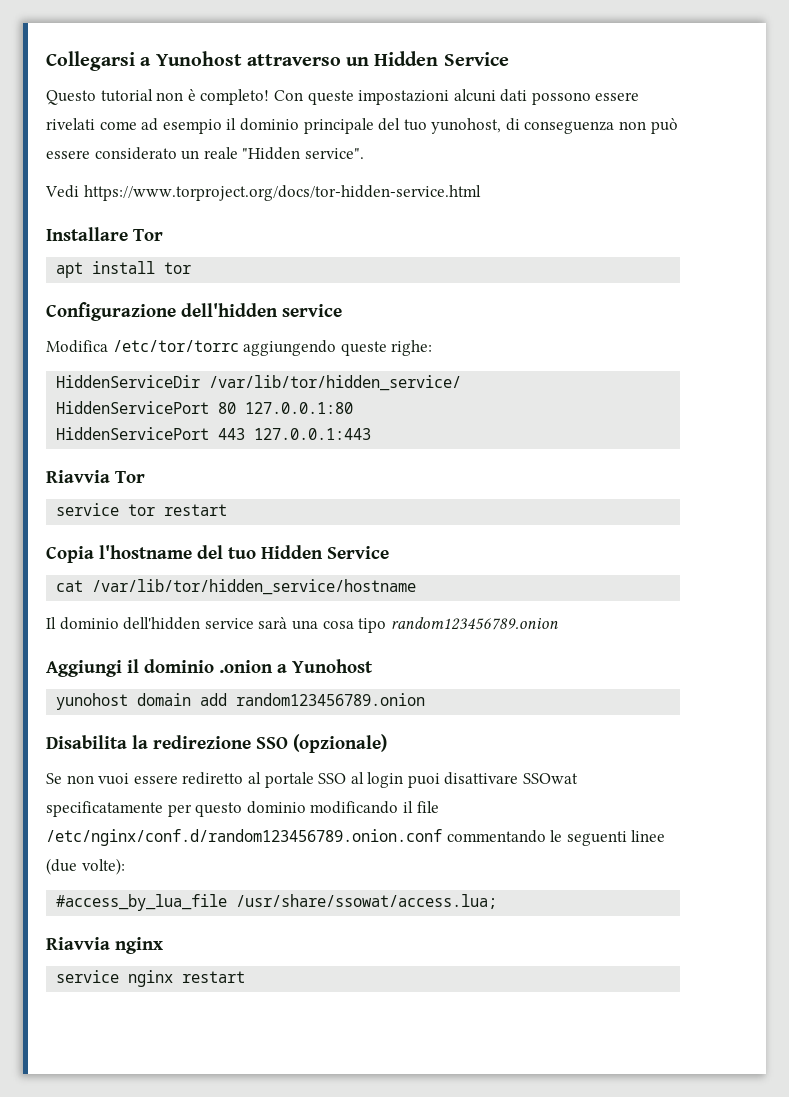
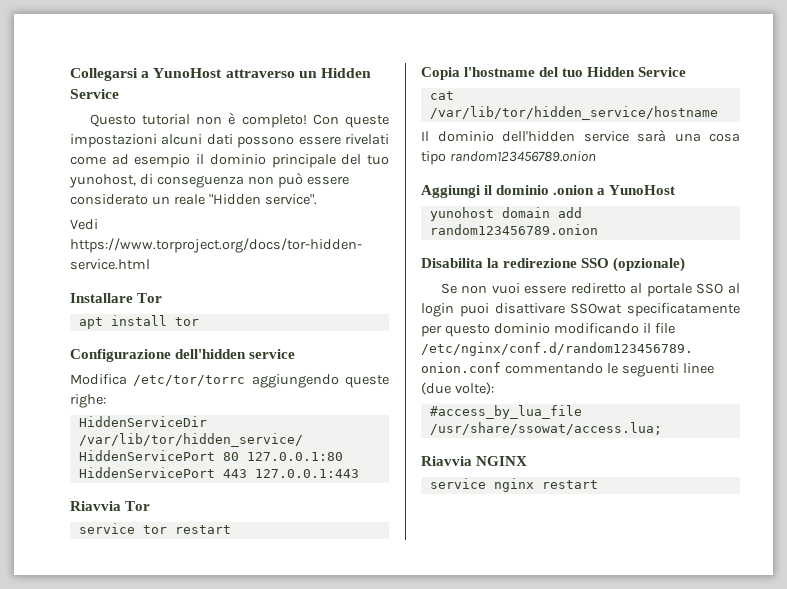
- Collegarsi a Yunohost attraverso un Hidden Service
+ Collegarsi a YunoHost attraverso un Hidden Service
- Aggiungi il dominio .onion a Yunohost
+ Aggiungi il dominio .onion a YunoHost
- Riavvia nginx
+ Riavvia NGINX

